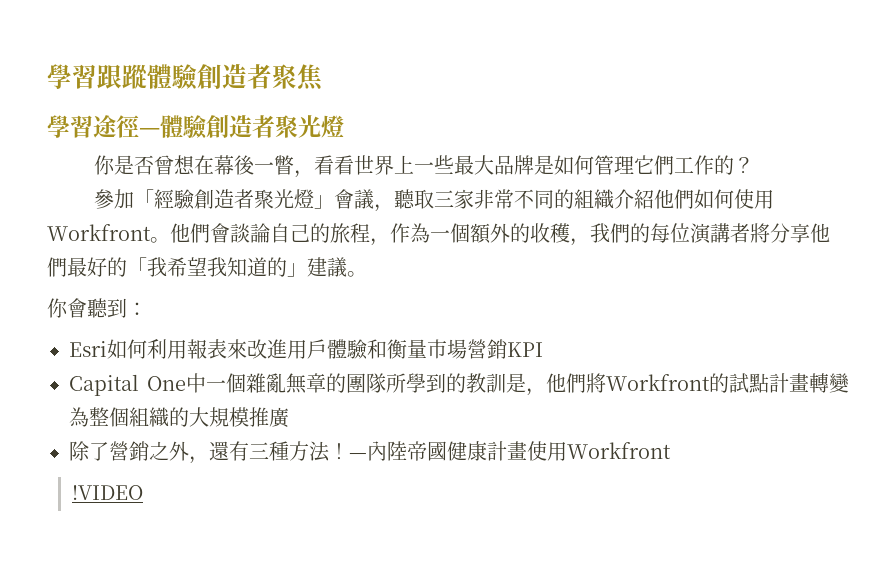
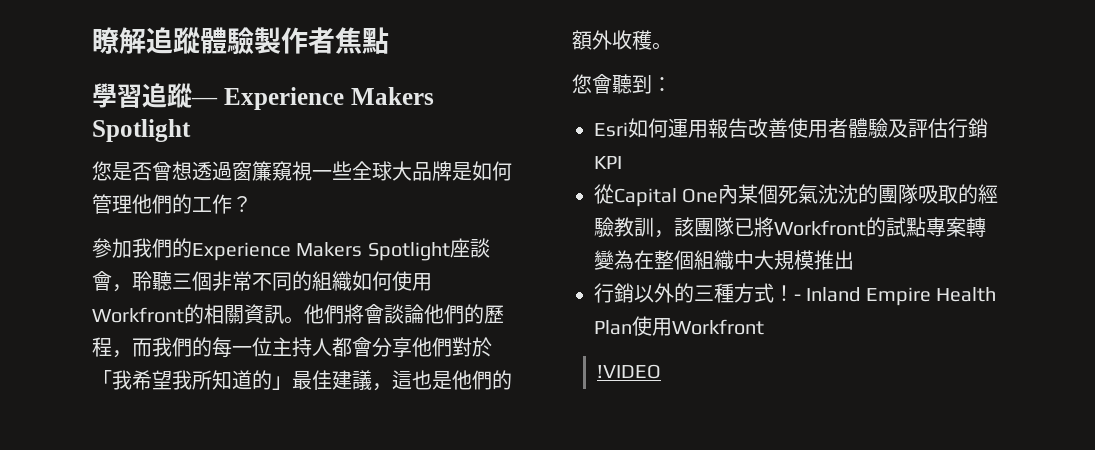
- 學習跟蹤體驗創造者聚焦
- 學習途徑—體驗創造者聚光燈
- 你是否曾想在幕後一瞥，看看世界上一些最大品牌是如何管理它們工作的？
+ 瞭解追蹤體驗製作者焦點
+ 學習追蹤— Experience Makers Spotlight
+ 您是否曾想透過窗簾窺視一些全球大品牌是如何管理他們的工作？
- 參加「經驗創造者聚光燈」會議，聽取三家非常不同的組織介紹他們如何使用Workfront。他們會談論自己的旅程，作為一個額外的收穫，我們的每位演講者將分享他們最好的「我希望我知道的」建議。
+ 參加我們的Experience Makers Spotlight座談會，聆聽三個非常不同的組織如何使用Workfront的相關資訊。他們將會談論他們的歷程，而我們的每一位主持人都會分享他們對於「我希望我所知道的」最佳建議，這也是他們的額外收穫。
- 你會聽到：
+ 您會聽到：
- Esri如何利用報表來改進用戶體驗和衡量市場營銷KPI
+ Esri如何運用報告改善使用者體驗及評估行銷KPI
- Capital One中一個雜亂無章的團隊所學到的教訓是，他們將Workfront的試點計畫轉變為整個組織的大規模推廣
- 除了營銷之外，還有三種方法！—內陸帝國健康計畫使用Workfront
+ 從Capital One內某個死氣沈沈的團隊吸取的經驗教訓，該團隊已將Workfront的試點專案轉變為在整個組織中大規模推出
+ 行銷以外的三種方式！- Inland Empire Health Plan使用Workfront

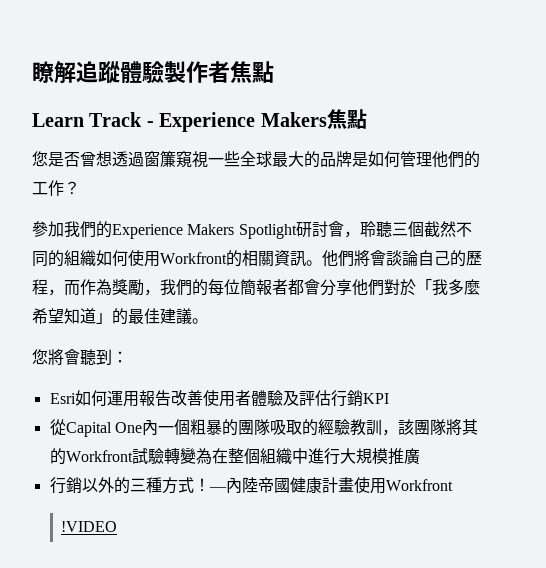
- 學習追蹤— Experience Makers Spotlight
+ Learn Track - Experience Makers焦點
- 您是否曾想透過窗簾窺視一些全球大品牌是如何管理他們的工作？
+ 您是否曾想透過窗簾窺視一些全球最大的品牌是如何管理他們的工作？
- 參加我們的Experience Makers Spotlight座談會，聆聽三個非常不同的組織如何使用Workfront的相關資訊。
+ 參加我們的Experience Makers Spotlight研討會，聆聽三個截然不同的組織如何使用Workfront的相關資訊。
- 他們將會談論他們的歷程，而我們的每一位主持人都會分享他們對於「我希望我所知道的」最佳建議，這也是他們的額外收穫。
+ 他們將會談論自己的歷程，而作為獎勵，我們的每位簡報者都會分享他們對於「我多麼希望知道」的最佳建議。
- 您會聽到：
+ 您將會聽到：
- 從Capital One內某個死氣沈沈的團隊吸取的經驗教訓，該團隊已將Workfront的試點專案轉變為在整個組織中大規模推出
+ 從Capital One內一個粗暴的團隊吸取的經驗教訓，該團隊將其的Workfront試驗轉變為在整個組織中進行大規模推廣
- - Inland Empire Health Plan使用Workfront
+ —內陸帝國健康計畫使用Workfront

